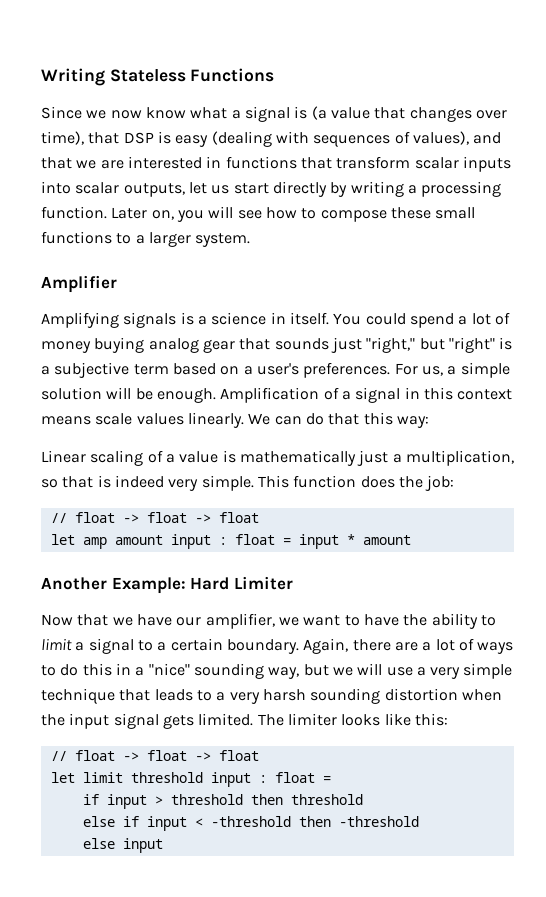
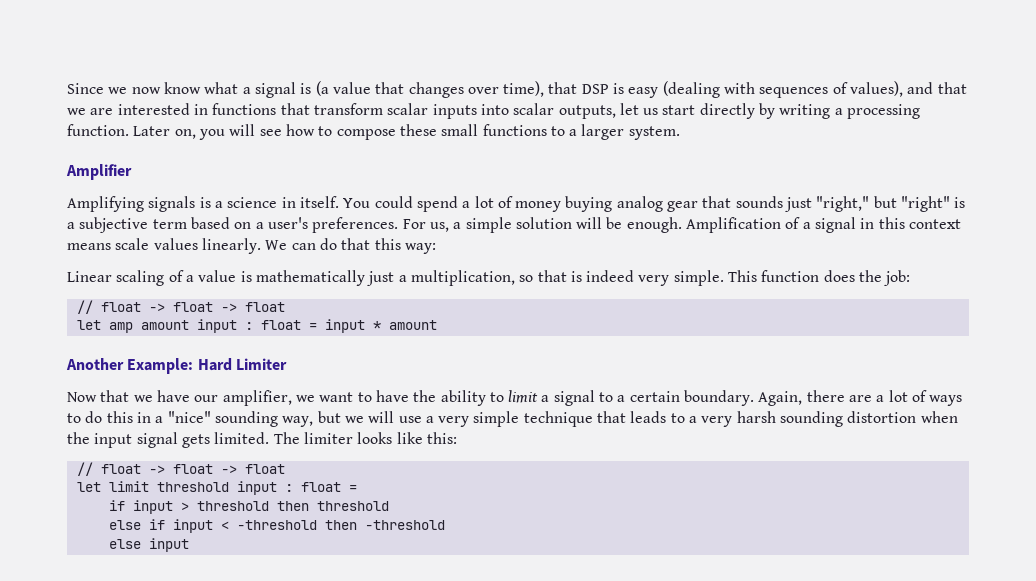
- Writing Stateless Functions

